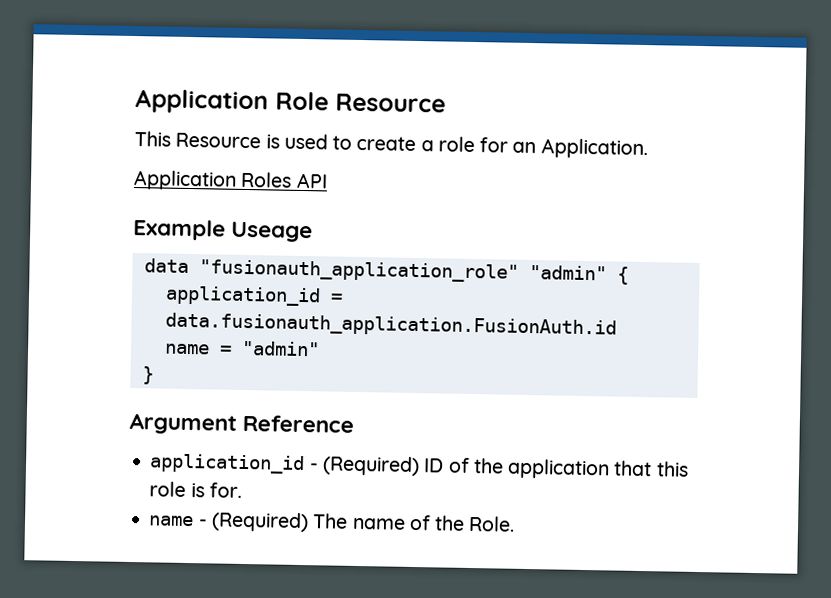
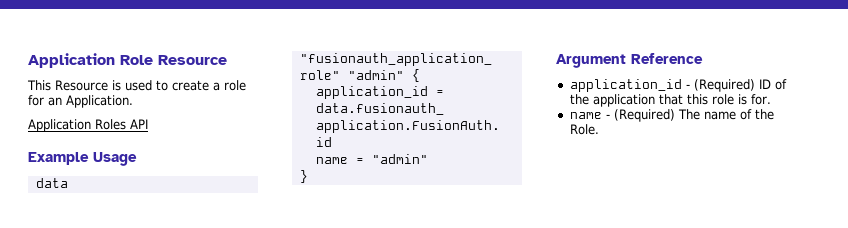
- Example Useage
+ Example Usage

